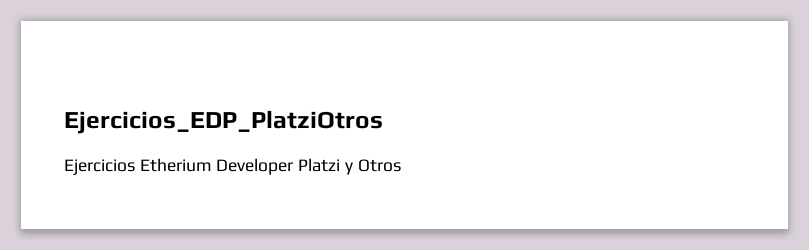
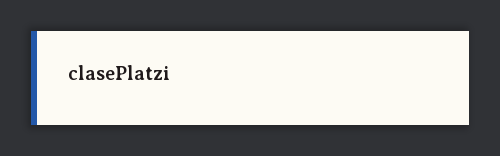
- Ejercicios_EDP_PlatziOtros
- Ejercicios Etherium Developer Platzi y Otros
+ clasePlatzi

